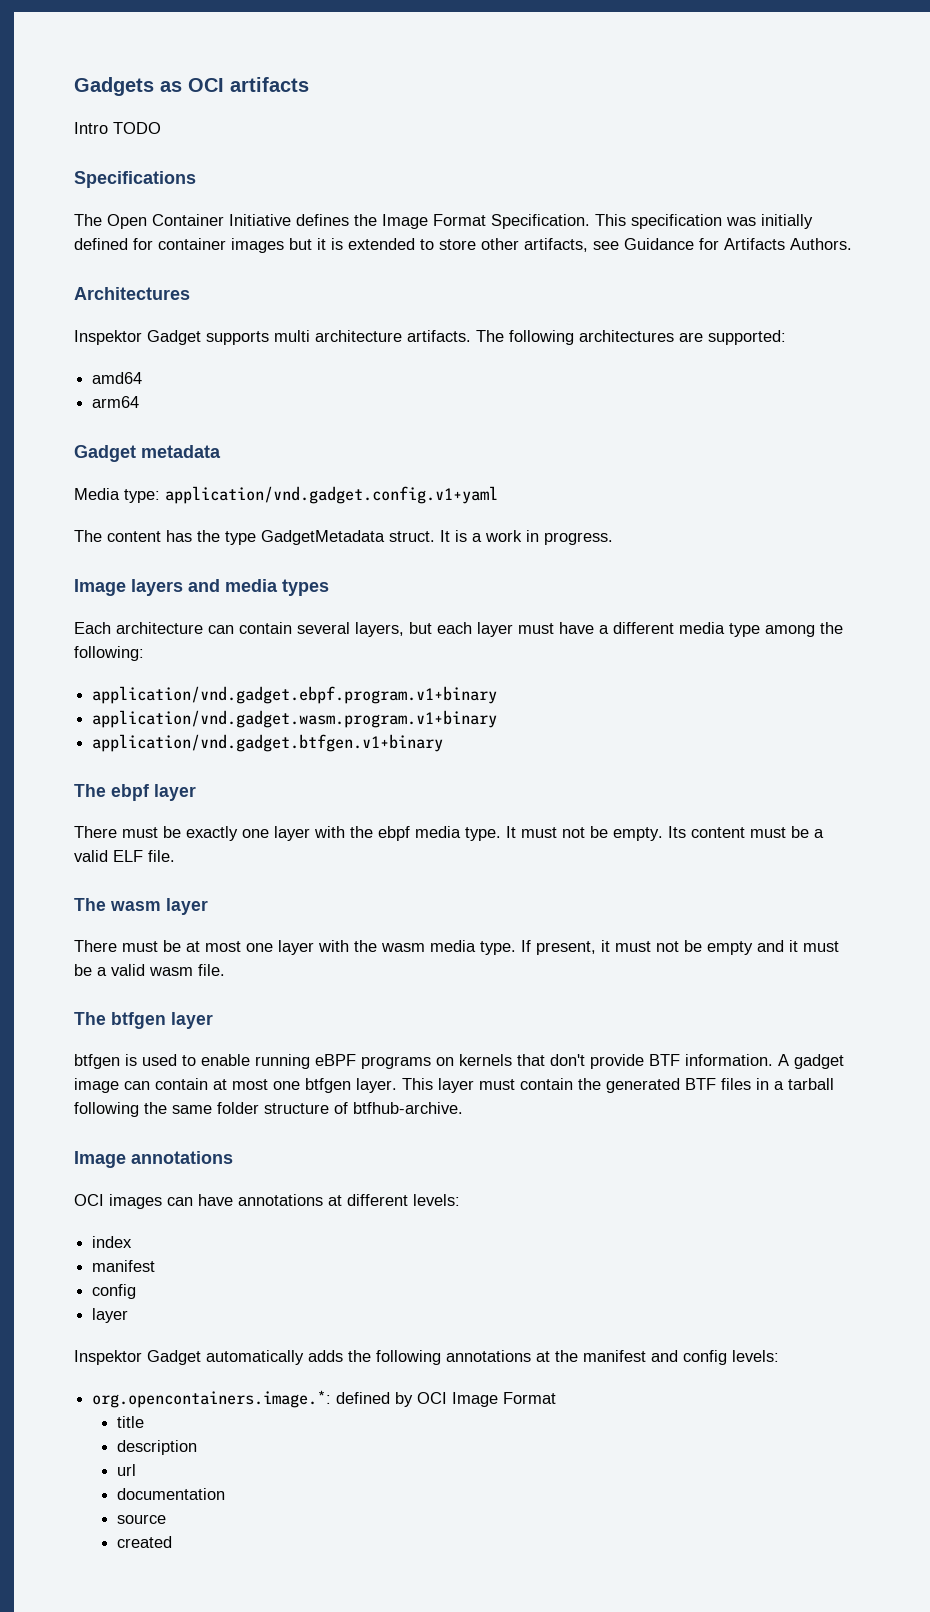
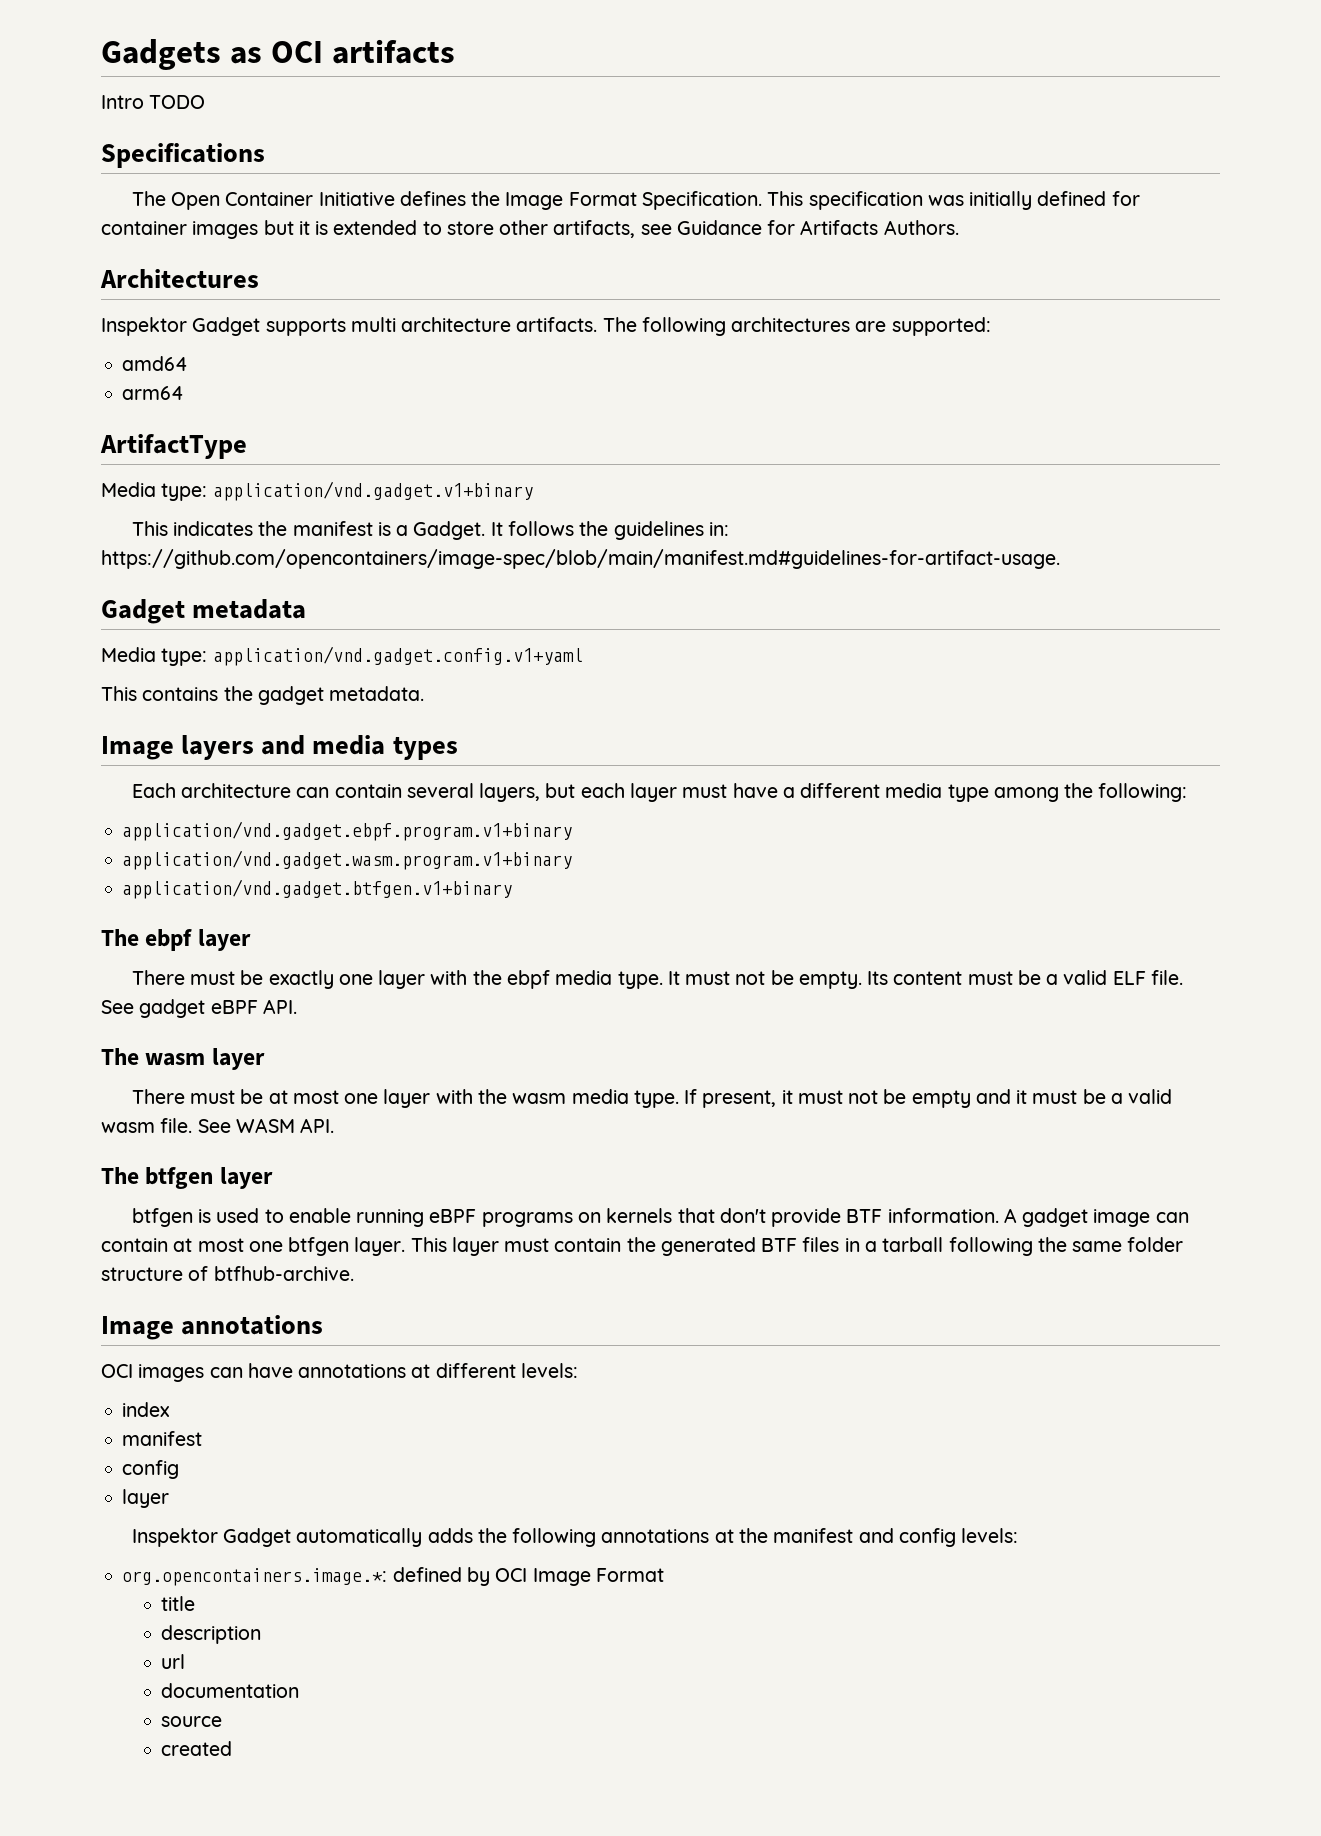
+ ArtifactType
+ Media type: application/vnd.gadget.v1+binary
+ This indicates the manifest is a Gadget. It follows the guidelines in: https://github.com/opencontainers/image-spec/blob/main/manifest.md#guidelines-for-artifact-usage.
- The content has the type GadgetMetadata struct. It is a work in progress.
+ This contains the gadget metadata.
+ See gadget eBPF API.
+ See WASM API.

